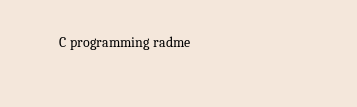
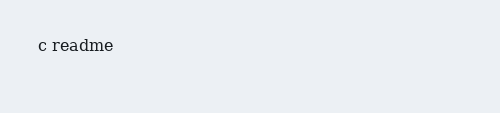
- C programming radme
+ c readme

